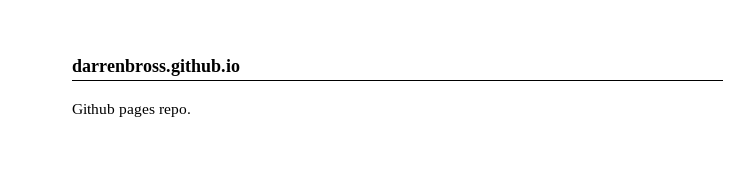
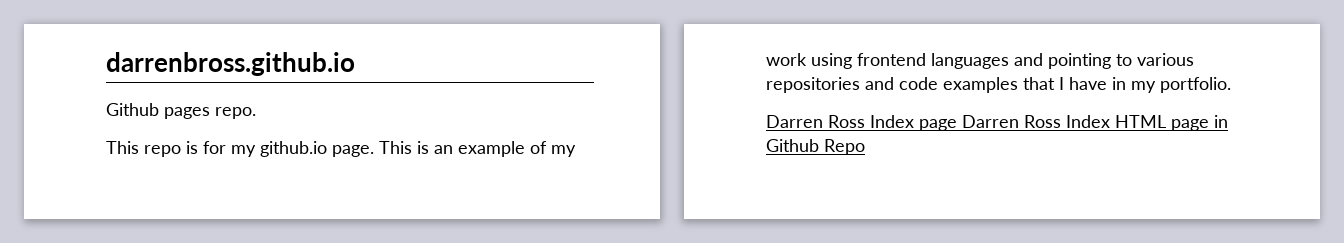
+ This repo is for my github.io page. This is an example of my work using frontend languages and pointing to various repositories and code examples that I have in my portfolio.
+ Darren Ross Index page Darren Ross Index HTML page in Github Repo

